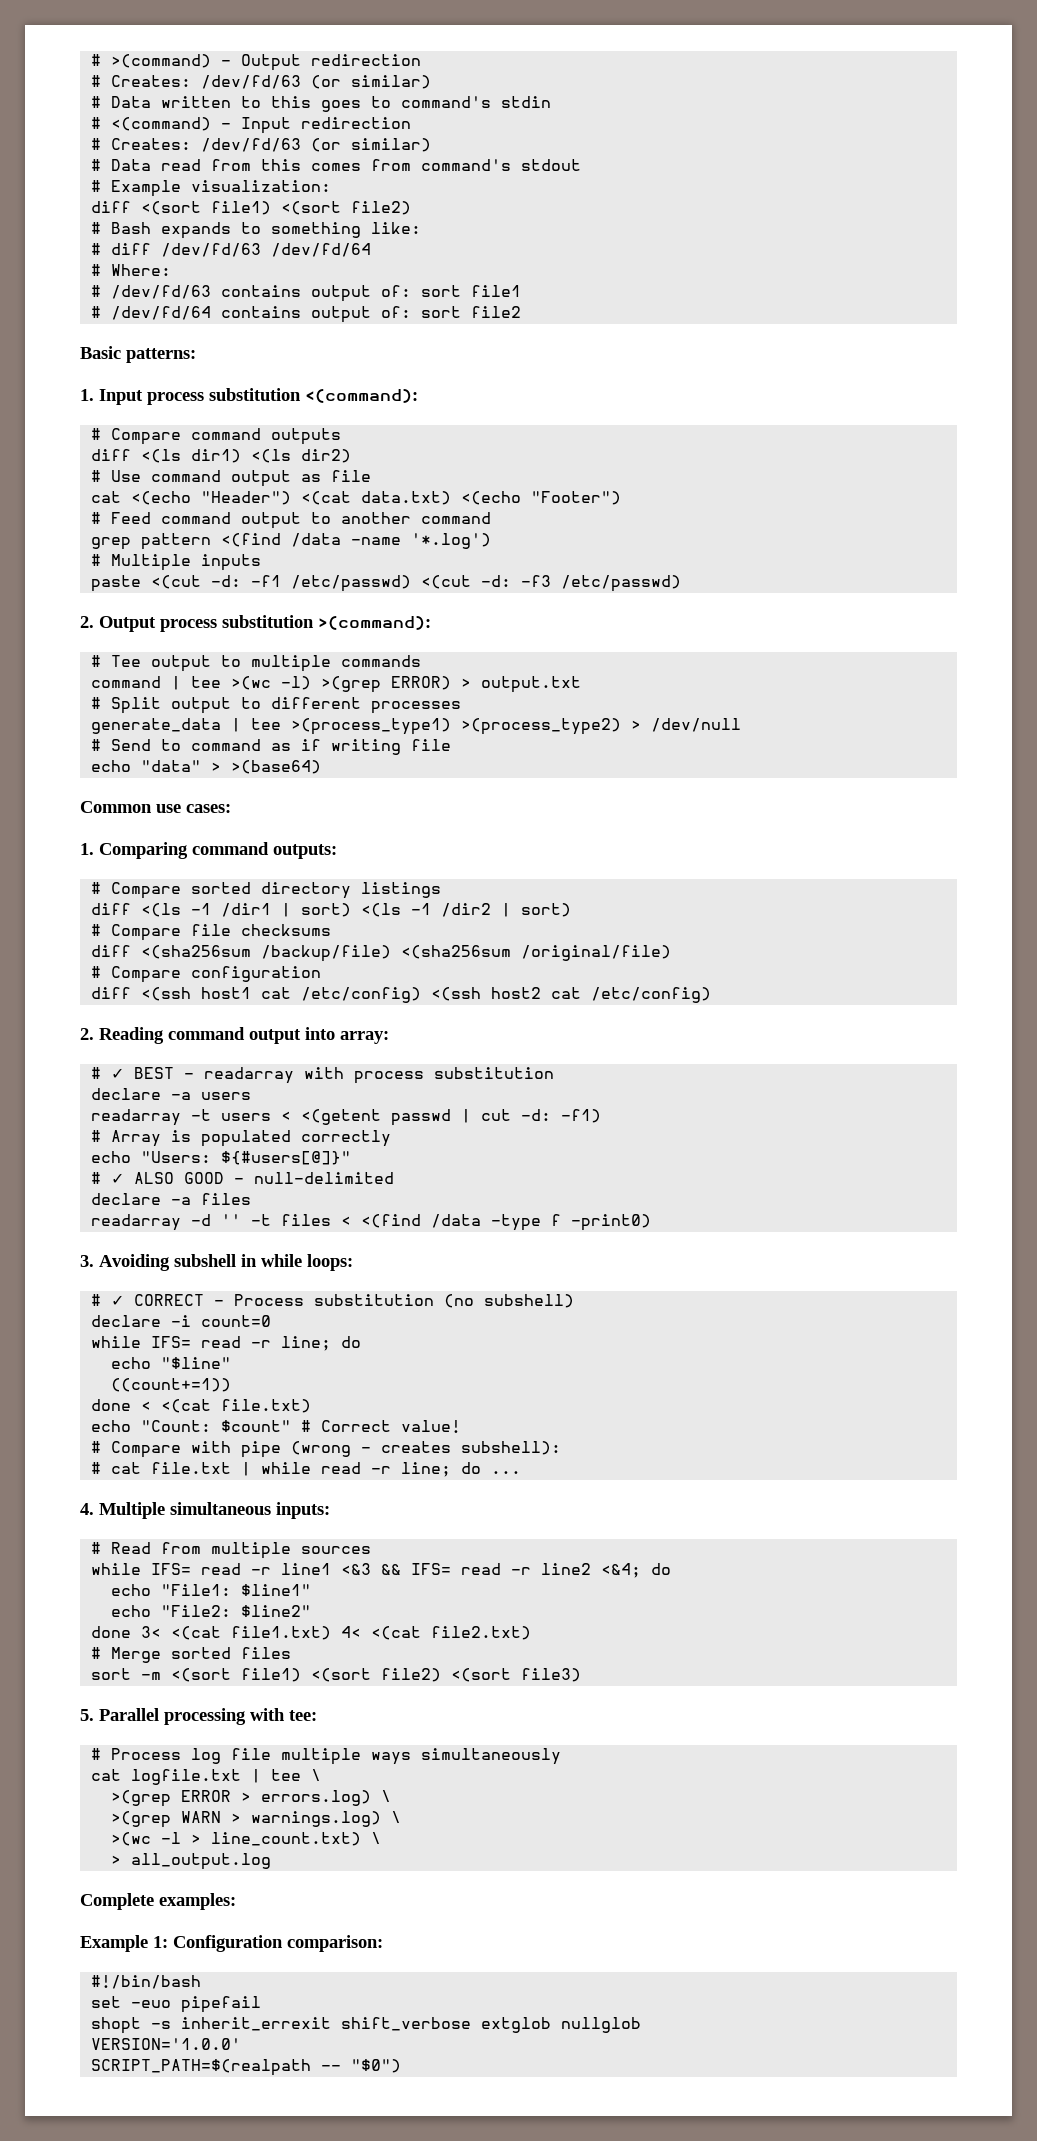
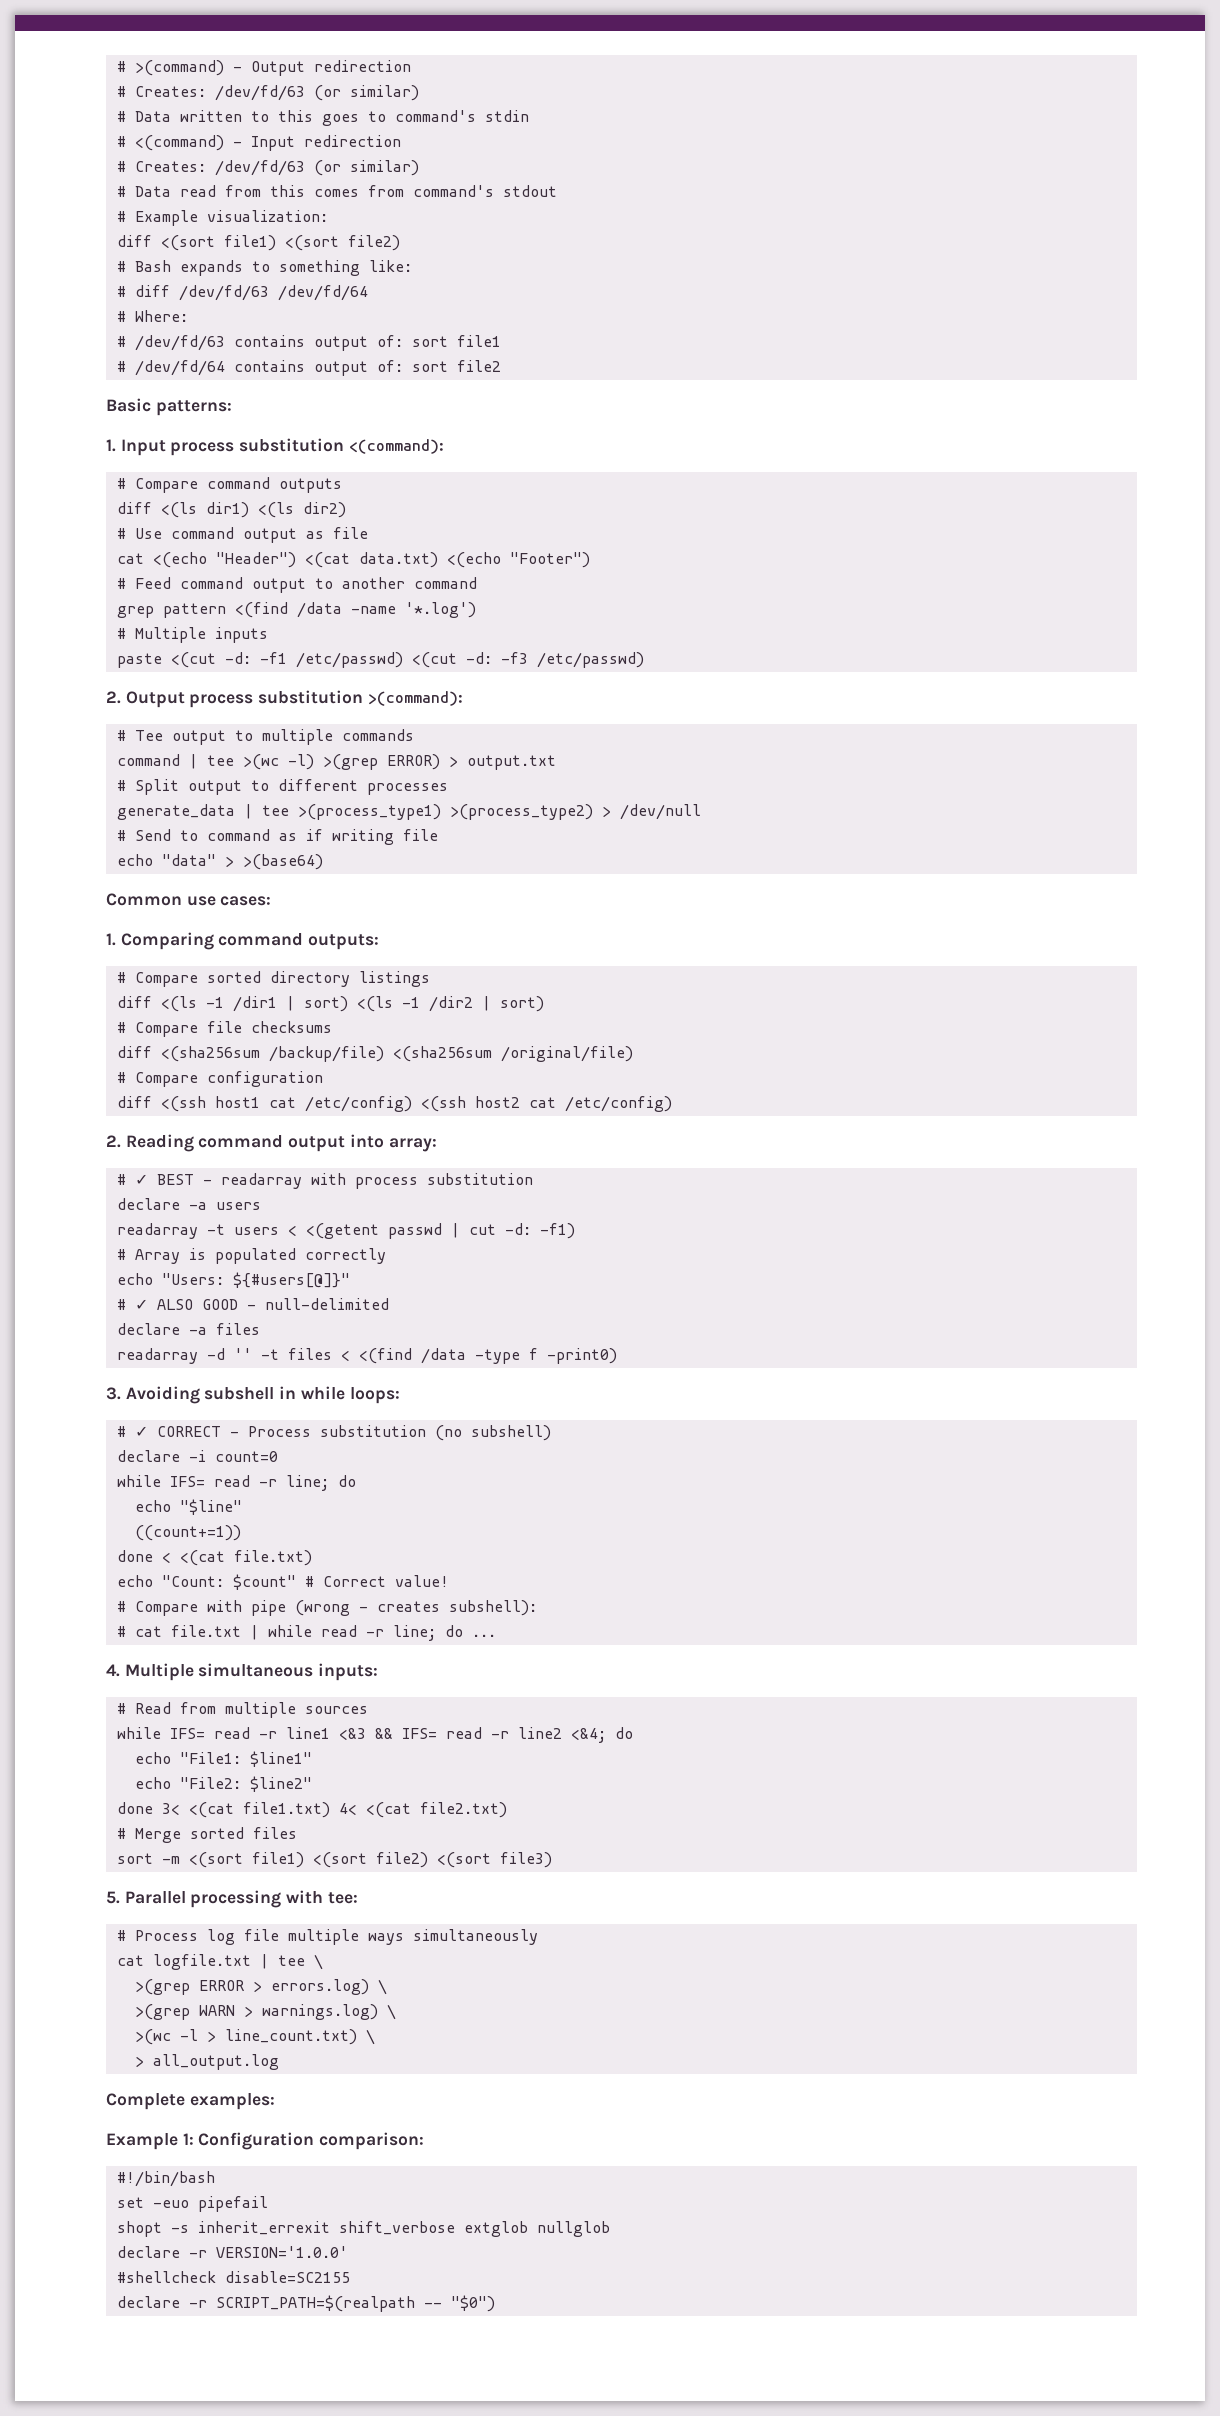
- VERSION='1.0.0'
+ declare -r VERSION='1.0.0'
- SCRIPT_PATH=$(realpath -- "$0")
+ #shellcheck disable=SC2155
+ declare -r SCRIPT_PATH=$(realpath -- "$0")

